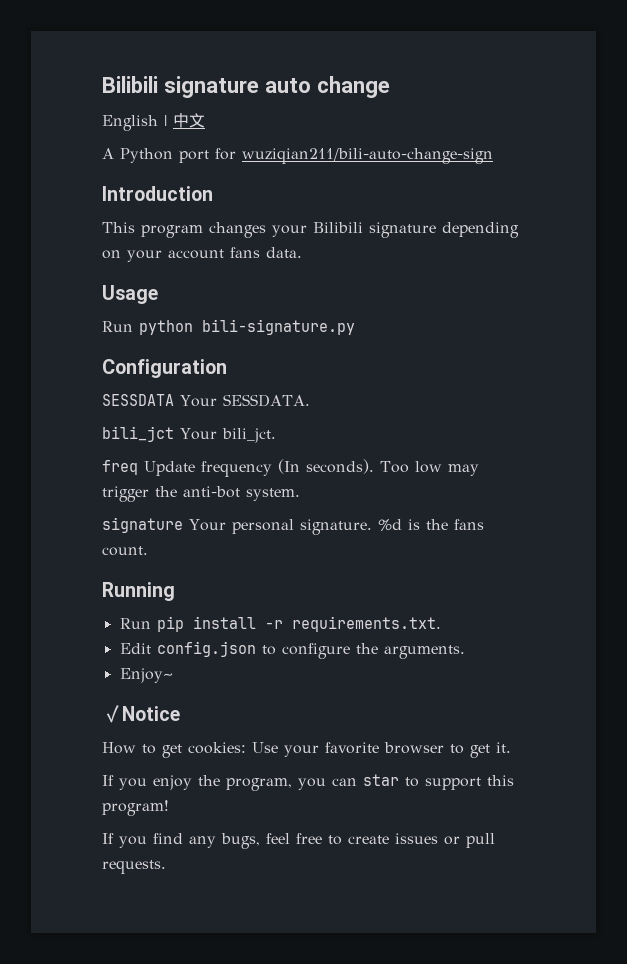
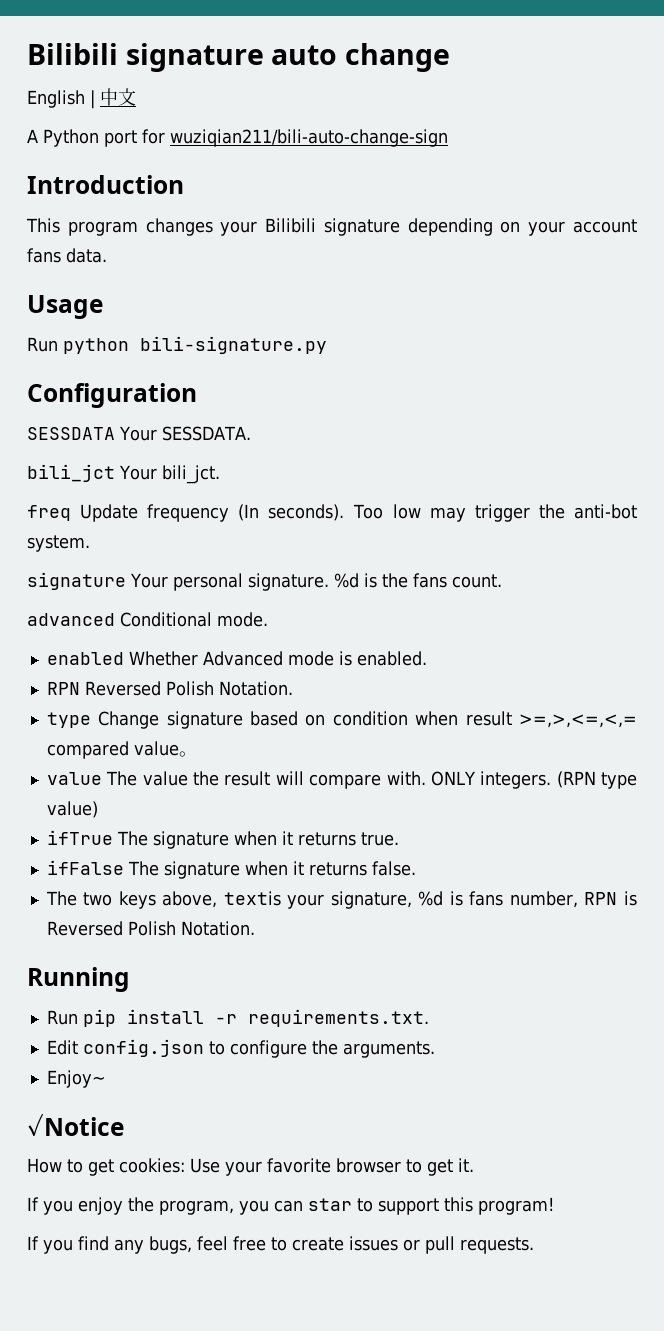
+ advanced Conditional mode.
+ enabled Whether Advanced mode is enabled.
+ RPN Reversed Polish Notation.
+ type Change signature based on condition when result >=,>,<=,<,= compared value。
+ value The value the result will compare with. ONLY integers. (RPN type value)
+ ifTrue The signature when it returns true.
+ ifFalse The signature when it returns false.
+ The two keys above, textis your signature, %d is fans number, RPN is Reversed Polish Notation.

